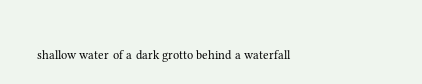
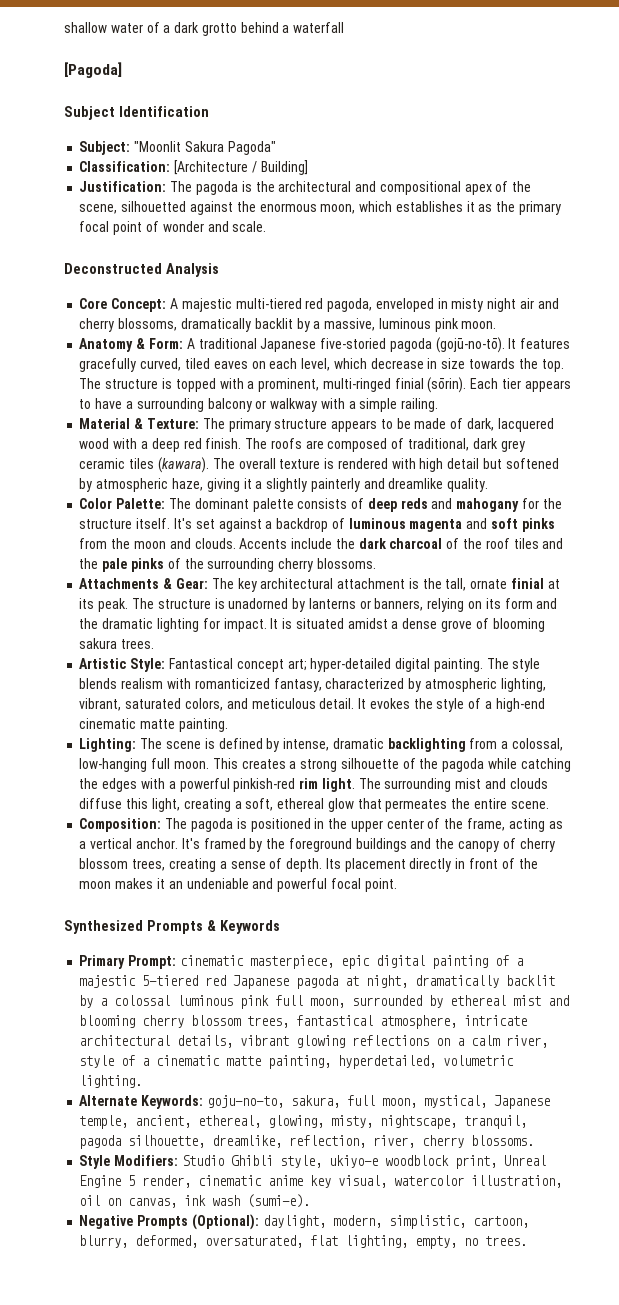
+ [Pagoda]
+ Subject Identification
+ Subject: "Moonlit Sakura Pagoda"
+ Classification: [Architecture / Building]
+ Justification: The pagoda is the architectural and compositional apex of the scene, silhouetted against the enormous moon, which establishes it as the primary focal point of wonder and scale.
+ Deconstructed Analysis
+ Core Concept: A majestic multi-tiered red pagoda, enveloped in misty night air and cherry blossoms, dramatically backlit by a massive, luminous pink moon.
+ Anatomy & Form: A traditional Japanese five-storied pagoda (gojū-no-tō). It features gracefully curved, tiled eaves on each level, which decrease in size towards the top. The structure is topped with a prominent, multi-ringed finial (sōrin). Each tier appears to have a surrounding balcony or walkway with a simple railing.
+ Material & Texture: The primary structure appears to be made of dark, lacquered wood with a deep red finish. The roofs are composed of traditional, dark grey ceramic tiles (kawara). The overall texture is rendered with high detail but softened by atmospheric haze, giving it a slightly painterly and dreamlike quality.
+ Color Palette: The dominant palette consists of deep reds and mahogany for the structure itself. It's set against a backdrop of luminous magenta and soft pinks from the moon and clouds. Accents include the dark charcoal of the roof tiles and the pale pinks of the surrounding cherry blossoms.
+ Attachments & Gear: The key architectural attachment is the tall, ornate finial at its peak. The structure is unadorned by lanterns or banners, relying on its form and the dramatic lighting for impact. It is situated amidst a dense grove of blooming sakura trees.
+ Artistic Style: Fantastical concept art; hyper-detailed digital painting. The style blends realism with romanticized fantasy, characterized by atmospheric lighting, vibrant, saturated colors, and meticulous detail. It evokes the style of a high-end cinematic matte painting.
+ Lighting: The scene is defined by intense, dramatic backlighting from a colossal, low-hanging full moon. This creates a strong silhouette of the pagoda while catching the edges with a powerful pinkish-red rim light. The surrounding mist and clouds diffuse this light, creating a soft, ethereal glow that permeates the entire scene.
+ Composition: The pagoda is positioned in the upper center of the frame, acting as a vertical anchor. It's framed by the foreground buildings and the canopy of cherry blossom trees, creating a sense of depth. Its placement directly in front of the moon makes it an undeniable and powerful focal point.
+ Synthesized Prompts & Keywords
+ Primary Prompt: cinematic masterpiece, epic digital painting of a majestic 5-tiered red Japanese pagoda at night, dramatically backlit by a colossal luminous pink full moon, surrounded by ethereal mist and blooming cherry blossom trees, fantastical atmosphere, intricate architectural details, vibrant glowing reflections on a calm river, style of a cinematic matte painting, hyperdetailed, volumetric lighting.
+ Alternate Keywords: goju-no-to, sakura, full moon, mystical, Japanese temple, ancient, ethereal, glowing, misty, nightscape, tranquil, pagoda silhouette, dreamlike, reflection, river, cherry blossoms.
+ Style Modifiers: Studio Ghibli style, ukiyo-e woodblock print, Unreal Engine 5 render, cinematic anime key visual, watercolor illustration, oil on canvas, ink wash (sumi-e).
+ Negative Prompts (Optional): daylight, modern, simplistic, cartoon, blurry, deformed, oversaturated, flat lighting, empty, no trees.

